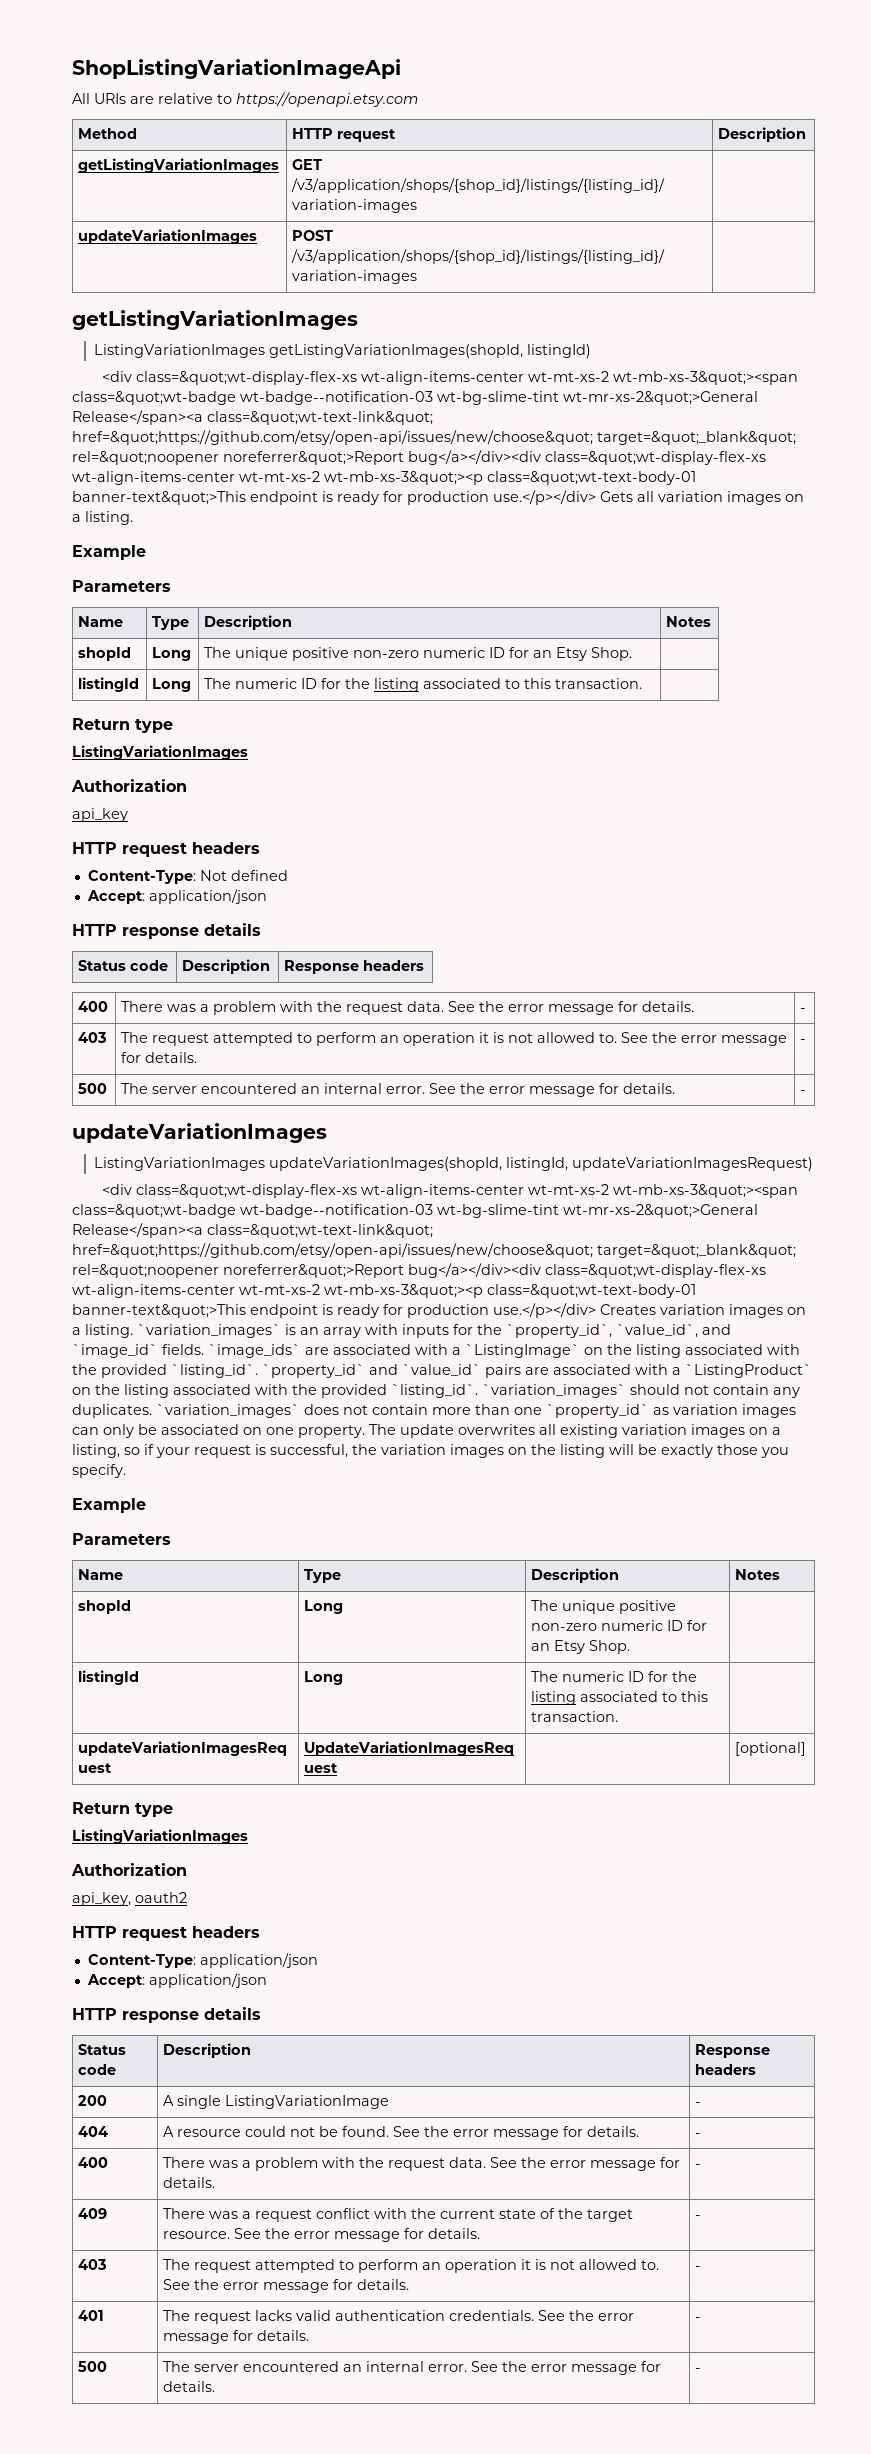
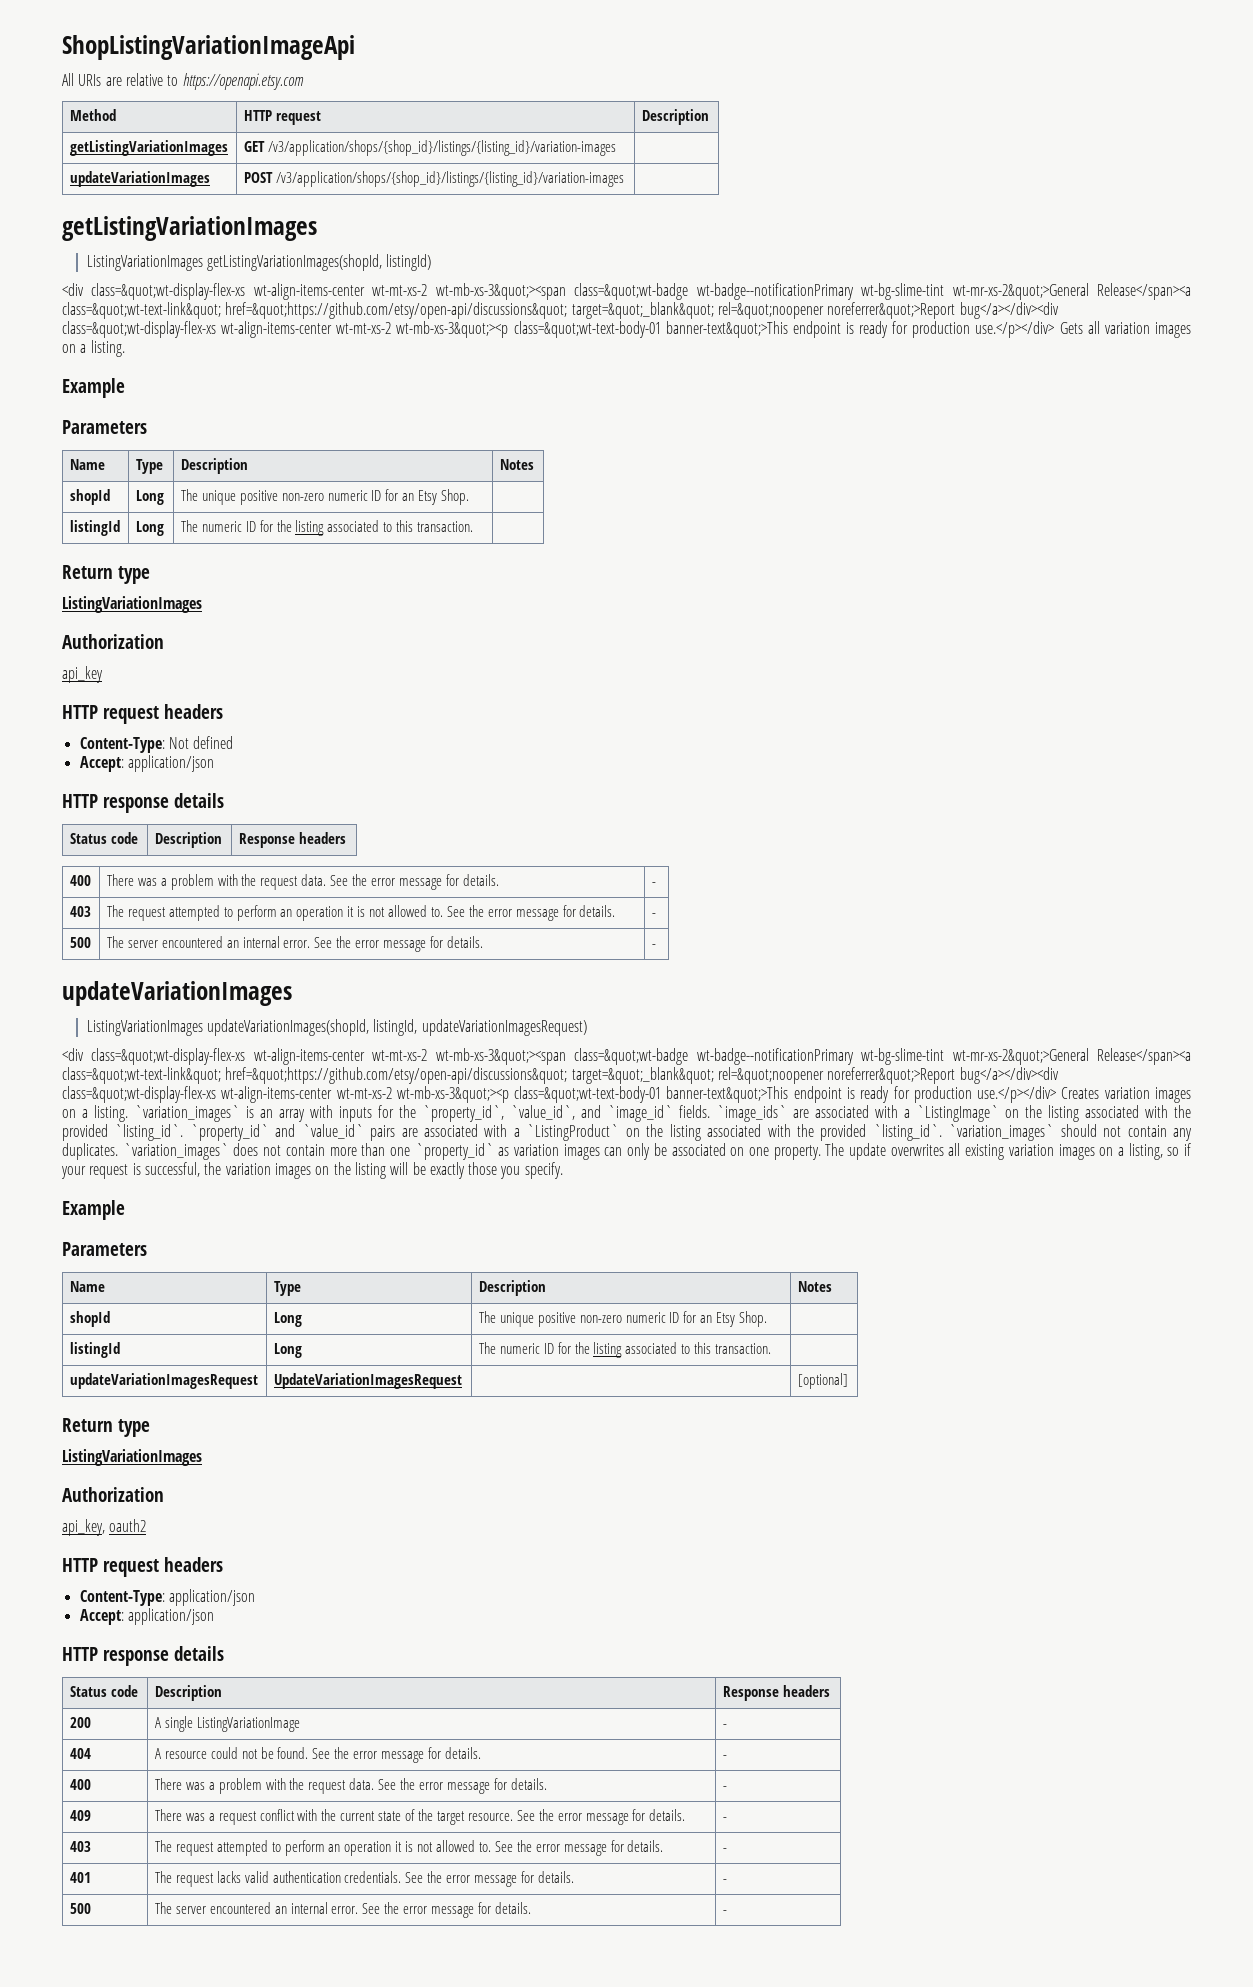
- <div class=&quot;wt-display-flex-xs wt-align-items-center wt-mt-xs-2 wt-mb-xs-3&quot;><span class=&quot;wt-badge wt-badge--notification-03 wt-bg-slime-tint wt-mr-xs-2&quot;>General Release</span><a class=&quot;wt-text-link&quot; href=&quot;https://github.com/etsy/open-api/issues/new/choose&quot; target=&quot;_blank&quot; rel=&quot;noopener noreferrer&quot;>Report bug</a></div><div class=&quot;wt-display-flex-xs wt-align-items-center wt-mt-xs-2 wt-mb-xs-3&quot;><p class=&quot;wt-text-body-01 banner-text&quot;>This endpoint is ready for production use.</p></div> Gets all variation images on a listing.
+ <div class=&quot;wt-display-flex-xs wt-align-items-center wt-mt-xs-2 wt-mb-xs-3&quot;><span class=&quot;wt-badge wt-badge--notificationPrimary wt-bg-slime-tint wt-mr-xs-2&quot;>General Release</span><a class=&quot;wt-text-link&quot; href=&quot;https://github.com/etsy/open-api/discussions&quot; target=&quot;_blank&quot; rel=&quot;noopener noreferrer&quot;>Report bug</a></div><div class=&quot;wt-display-flex-xs wt-align-items-center wt-mt-xs-2 wt-mb-xs-3&quot;><p class=&quot;wt-text-body-01 banner-text&quot;>This endpoint is ready for production use.</p></div> Gets all variation images on a listing.
- <div class=&quot;wt-display-flex-xs wt-align-items-center wt-mt-xs-2 wt-mb-xs-3&quot;><span class=&quot;wt-badge wt-badge--notification-03 wt-bg-slime-tint wt-mr-xs-2&quot;>General Release</span><a class=&quot;wt-text-link&quot; href=&quot;https://github.com/etsy/open-api/issues/new/choose&quot; target=&quot;_blank&quot; rel=&quot;noopener noreferrer&quot;>Report bug</a></div><div class=&quot;wt-display-flex-xs wt-align-items-center wt-mt-xs-2 wt-mb-xs-3&quot;><p class=&quot;wt-text-body-01 banner-text&quot;>This endpoint is ready for production use.</p></div> Creates variation images on a listing.
+ <div class=&quot;wt-display-flex-xs wt-align-items-center wt-mt-xs-2 wt-mb-xs-3&quot;><span class=&quot;wt-badge wt-badge--notificationPrimary wt-bg-slime-tint wt-mr-xs-2&quot;>General Release</span><a class=&quot;wt-text-link&quot; href=&quot;https://github.com/etsy/open-api/discussions&quot; target=&quot;_blank&quot; rel=&quot;noopener noreferrer&quot;>Report bug</a></div><div class=&quot;wt-display-flex-xs wt-align-items-center wt-mt-xs-2 wt-mb-xs-3&quot;><p class=&quot;wt-text-body-01 banner-text&quot;>This endpoint is ready for production use.</p></div> Creates variation images on a listing.

